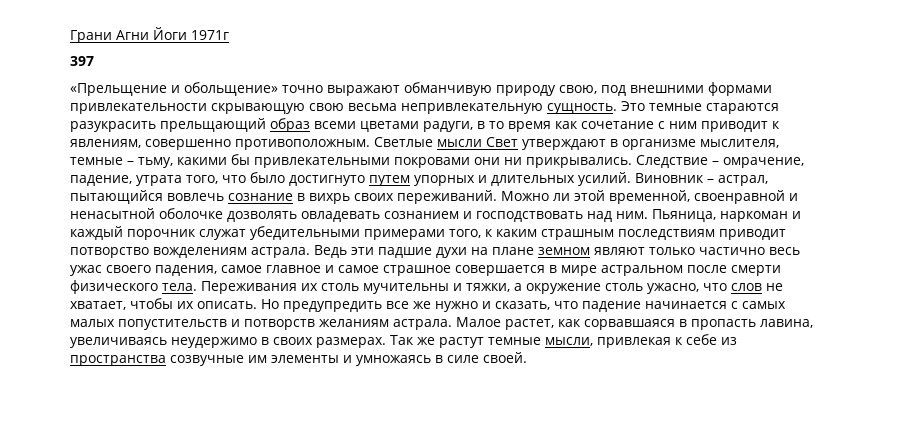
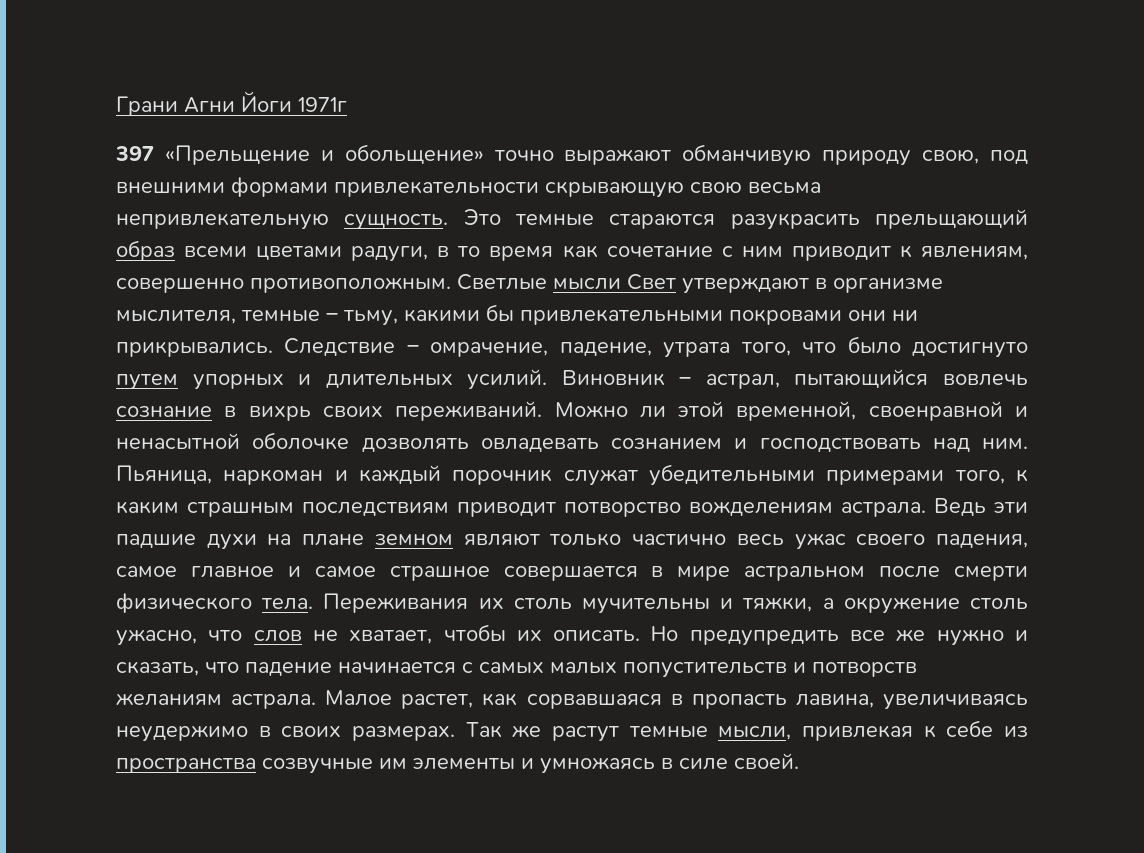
- 397
- «Прельщение и обольщение» точно выражают обманчивую природу свою, под внешними формами привлекательности скрывающую свою весьма непривлекательную сущность.
+ 397 «Прельщение и обольщение» точно выражают обманчивую природу свою, под внешними формами привлекательности скрывающую свою весьма непривлекательную сущность.

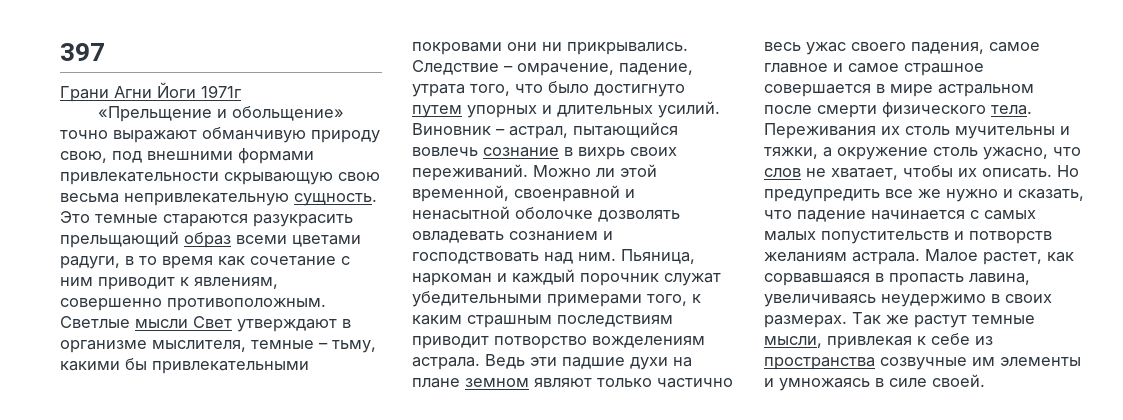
+ 397
- 397 «Прельщение и обольщение» точно выражают обманчивую природу свою, под внешними формами привлекательности скрывающую свою весьма непривлекательную сущность.
+ «Прельщение и обольщение» точно выражают обманчивую природу свою, под внешними формами привлекательности скрывающую свою весьма непривлекательную сущность.

